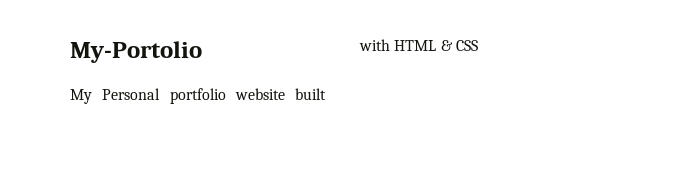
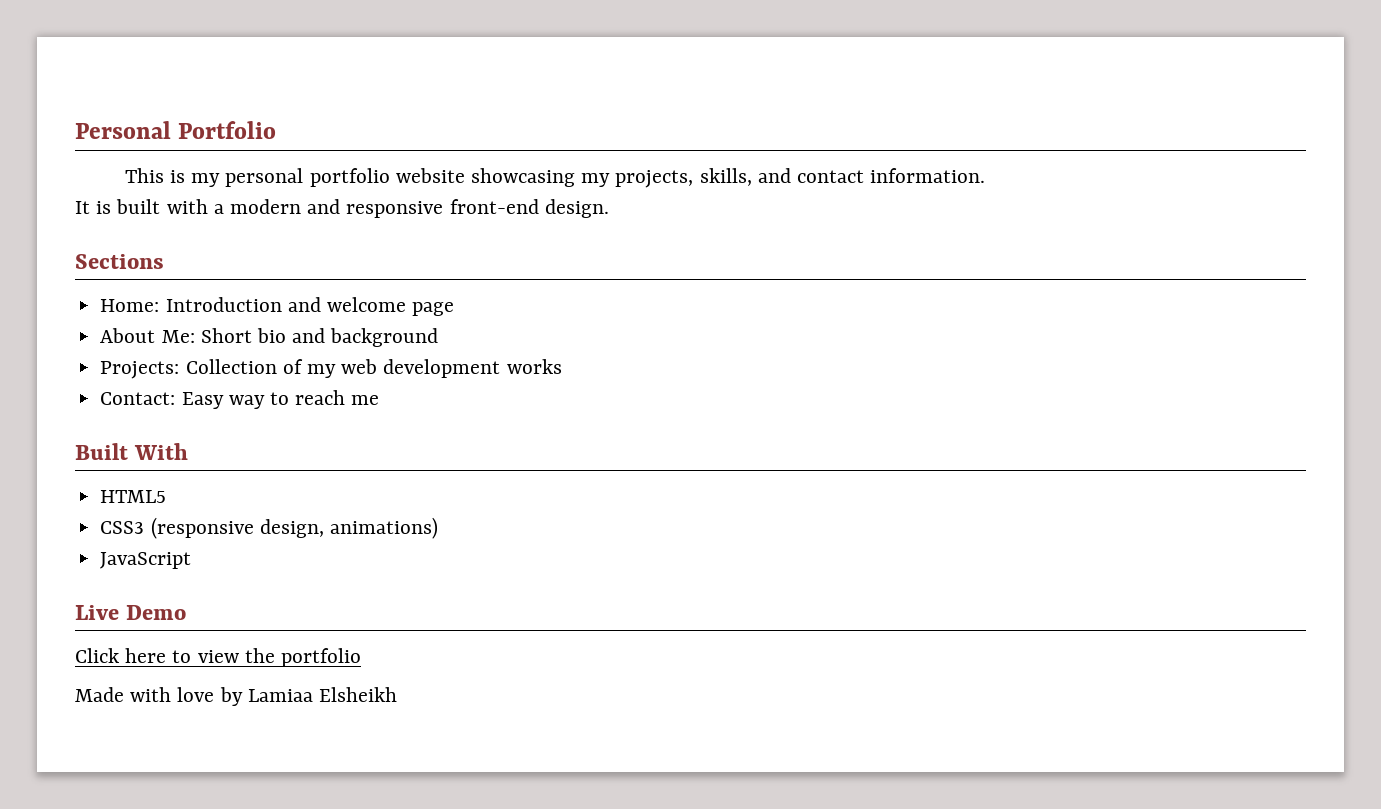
- My-Portolio
- My Personal portfolio website built with HTML & CSS
+ Personal Portfolio
+ This is my personal portfolio website showcasing my projects, skills, and contact information.
+ It is built with a modern and responsive front-end design.
+ Sections
+ Home: Introduction and welcome page
+ About Me: Short bio and background
+ Projects: Collection of my web development works
+ Contact: Easy way to reach me
+ Built With
+ HTML5
+ CSS3 (responsive design, animations)
+ JavaScript
+ Live Demo
+ Click here to view the portfolio
+ Made with love by Lamiaa Elsheikh

